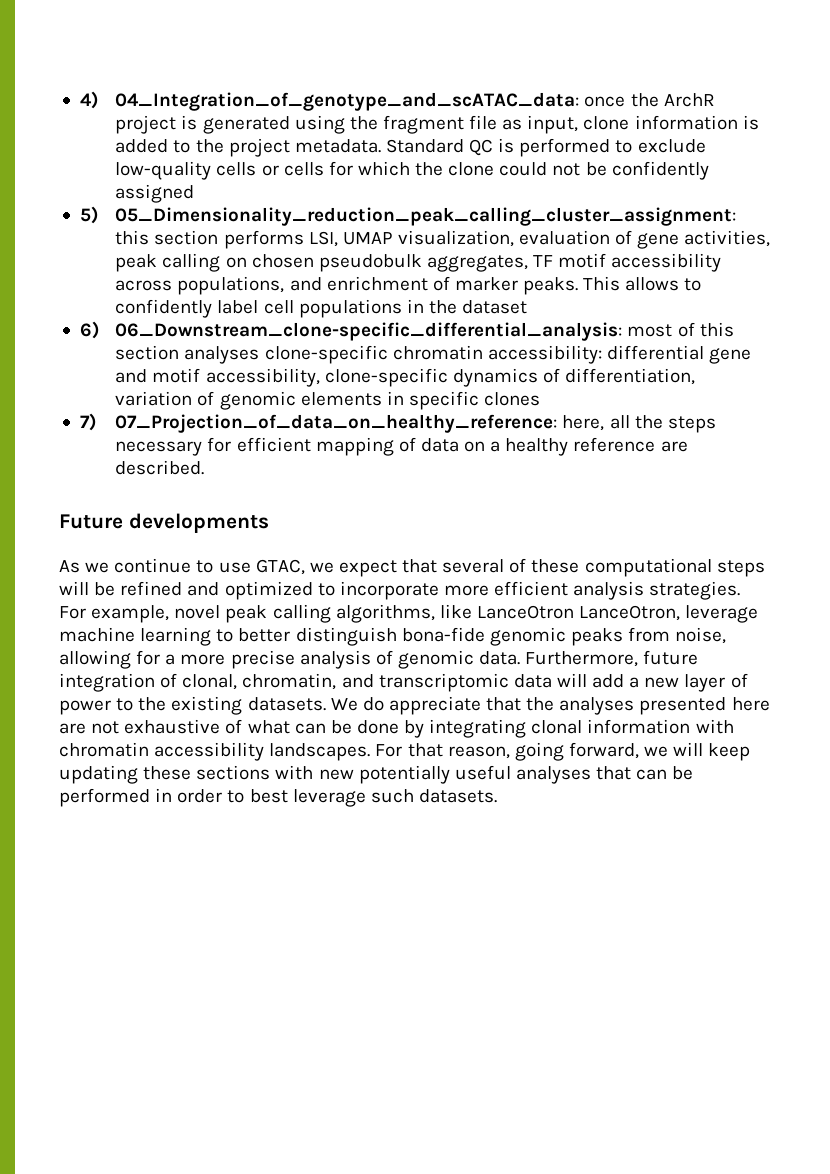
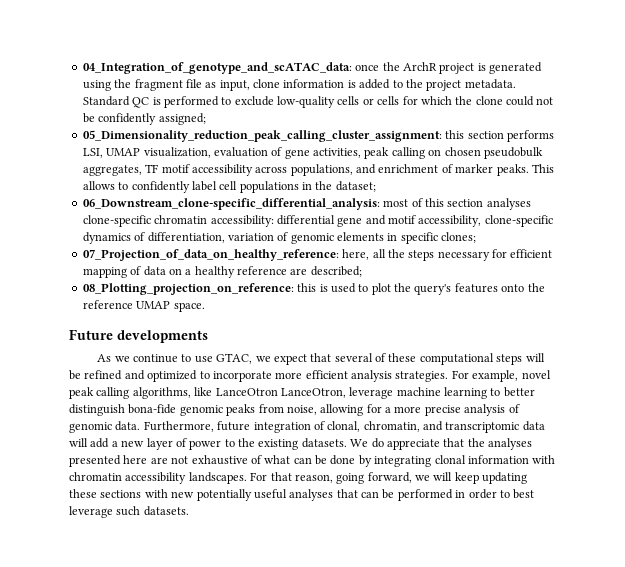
- 4) 04_Integration_of_genotype_and_scATAC_data: once the ArchR project is generated using the fragment file as input, clone information is added to the project metadata.
+ 04_Integration_of_genotype_and_scATAC_data: once the ArchR project is generated using the fragment file as input, clone information is added to the project metadata.
- Standard QC is performed to exclude low-quality cells or cells for which the clone could not be confidently assigned
- 5) 05_Dimensionality_reduction_peak_calling_cluster_assignment: this section performs LSI, UMAP visualization, evaluation of gene activities, peak calling on chosen pseudobulk aggregates, TF motif accessibility across populations, and enrichment of marker peaks.
+ Standard QC is performed to exclude low-quality cells or cells for which the clone could not be confidently assigned;
+ 05_Dimensionality_reduction_peak_calling_cluster_assignment: this section performs LSI, UMAP visualization, evaluation of gene activities, peak calling on chosen pseudobulk aggregates, TF motif accessibility across populations, and enrichment of marker peaks.
- This allows to confidently label cell populations in the dataset
- 6) 06_Downstream_clone-specific_differential_analysis: most of this section analyses clone-specific chromatin accessibility: differential gene and motif accessibility, clone-specific dynamics of differentiation, variation of genomic elements in specific clones
- 7) 07_Projection_of_data_on_healthy_reference: here, all the steps necessary for efficient mapping of data on a healthy reference are described.
+ This allows to confidently label cell populations in the dataset;
+ 06_Downstream_clone-specific_differential_analysis: most of this section analyses clone-specific chromatin accessibility: differential gene and motif accessibility, clone-specific dynamics of differentiation, variation of genomic elements in specific clones;
+ 07_Projection_of_data_on_healthy_reference: here, all the steps necessary for efficient mapping of data on a healthy reference are described;
+ 08_Plotting_projection_on_reference: this is used to plot the query's features onto the reference UMAP space.

